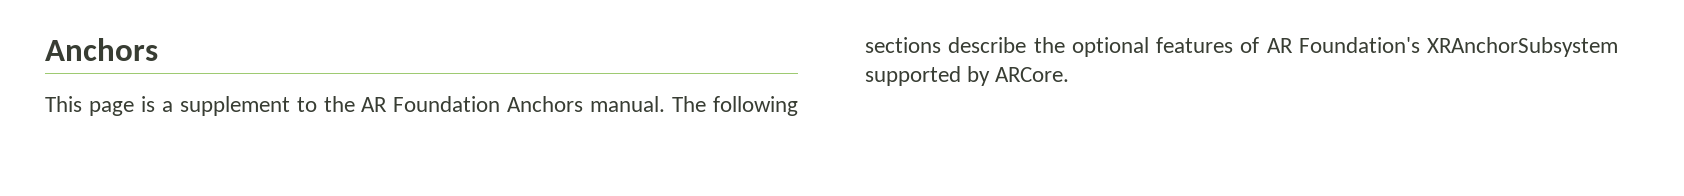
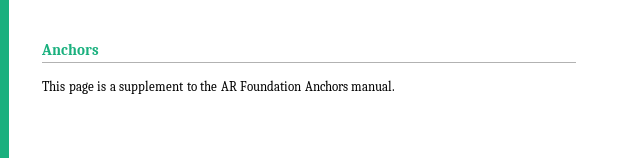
- The following sections describe the optional features of AR Foundation's XRAnchorSubsystem supported by ARCore.

